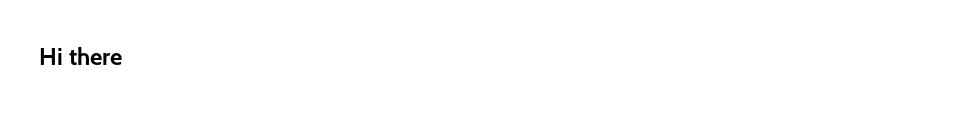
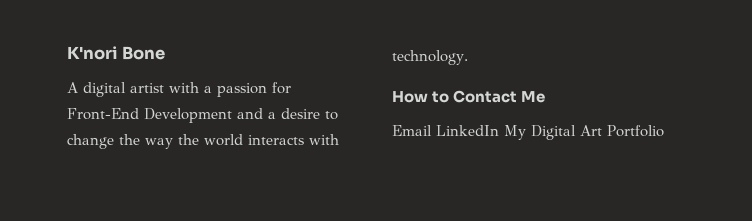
- Hi there
+ K'nori Bone
+ A digital artist with a passion for Front-End Development and a desire to change the way the world interacts with technology.
+ How to Contact Me
+ Email LinkedIn My Digital Art Portfolio

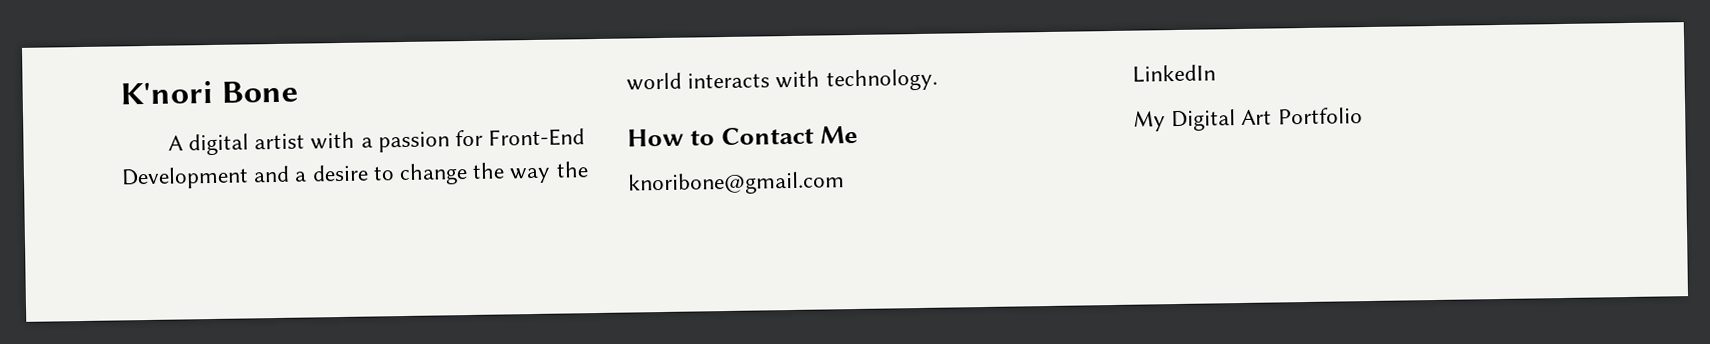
- Email LinkedIn My Digital Art Portfolio
+ knoribone@gmail.com
+ LinkedIn
+ My Digital Art Portfolio

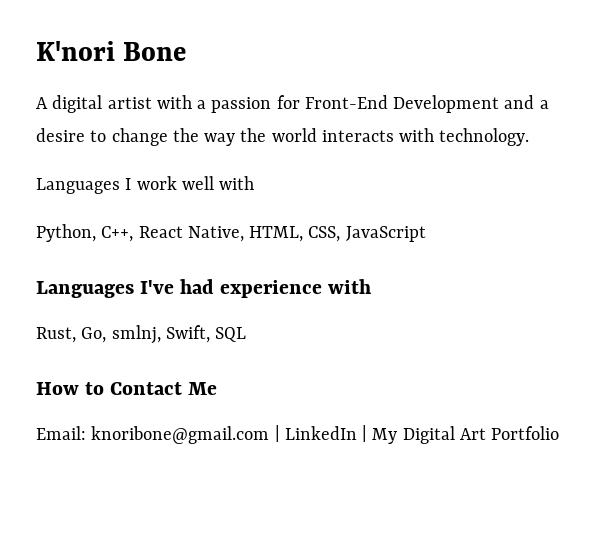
+ Languages I work well with
+ Python, C++, React Native, HTML, CSS, JavaScript
+ Languages I've had experience with
+ Rust, Go, smlnj, Swift, SQL
- knoribone@gmail.com
- LinkedIn
- My Digital Art Portfolio
+ Email: knoribone@gmail.com | LinkedIn | My Digital Art Portfolio

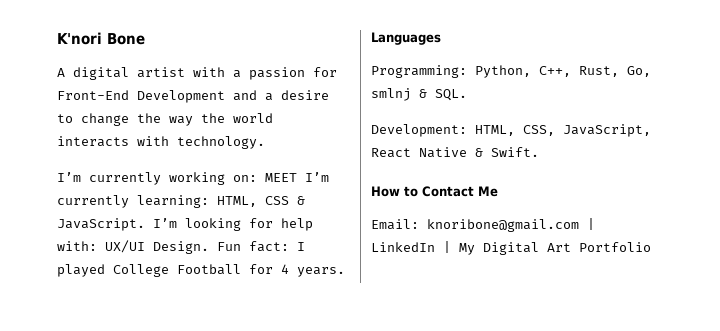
- Languages I work well with
- Python, C++, React Native, HTML, CSS, JavaScript
- Languages I've had experience with
- Rust, Go, smlnj, Swift, SQL
+ I’m currently working on: MEET I’m currently learning: HTML, CSS & JavaScript. I’m looking for help with: UX/UI Design. Fun fact: I played College Football for 4 years.
+ Languages
+ Programming: Python, C++, Rust, Go, smlnj & SQL.
+ Development: HTML, CSS, JavaScript, React Native & Swift.

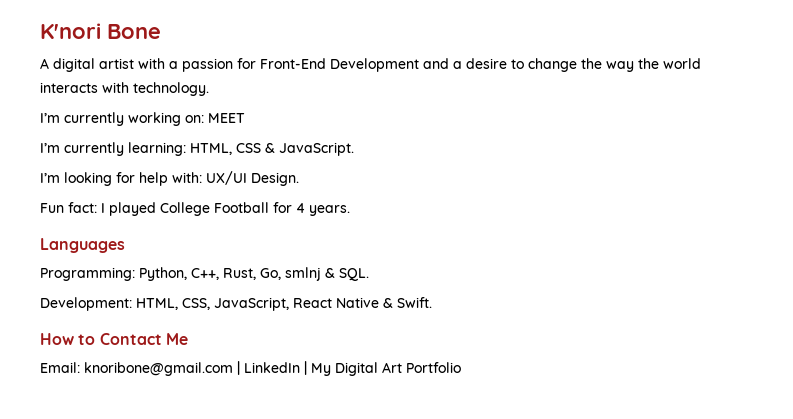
- I’m currently working on: MEET I’m currently learning: HTML, CSS & JavaScript. I’m looking for help with: UX/UI Design. Fun fact: I played College Football for 4 years.
+ I’m currently working on: MEET
+ I’m currently learning: HTML, CSS & JavaScript.
+ I’m looking for help with: UX/UI Design.
+ Fun fact: I played College Football for 4 years.

